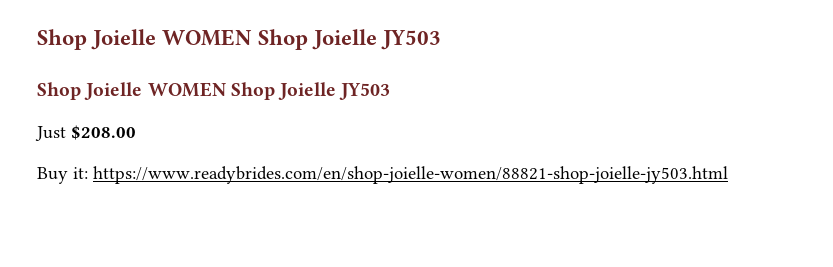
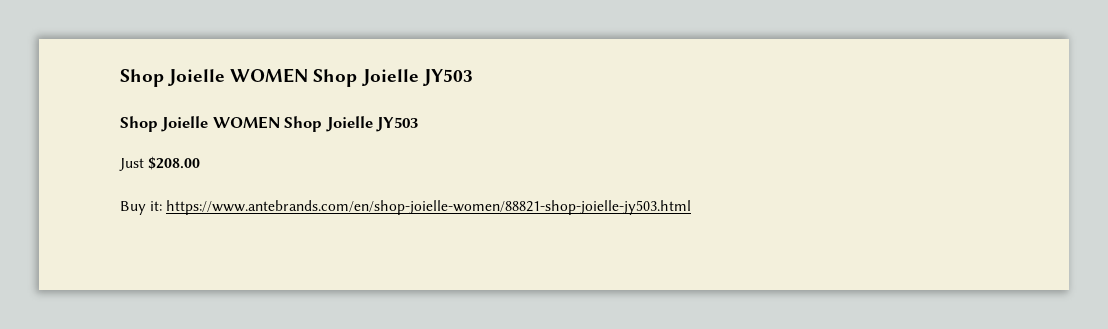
- Buy it: https://www.readybrides.com/en/shop-joielle-women/88821-shop-joielle-jy503.html
+ Buy it: https://www.antebrands.com/en/shop-joielle-women/88821-shop-joielle-jy503.html

